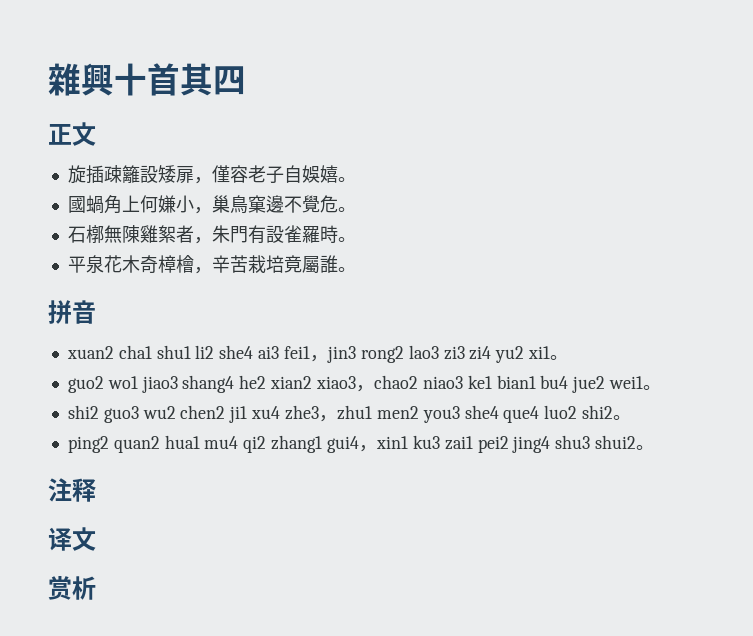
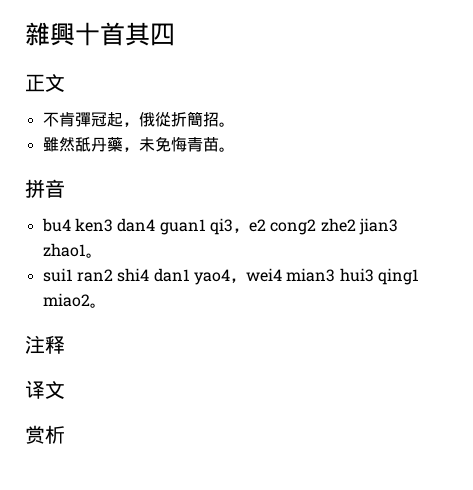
- 旋插疎籬設矮扉，僅容老子自娛嬉。
- 國蝸角上何嫌小，巢鳥窠邊不覺危。
- 石槨無陳雞絮者，朱門有設雀羅時。
- 平泉花木奇樟檜，辛苦栽培竟屬誰。
+ 不肯彈冠起，俄從折簡招。
+ 雖然舐丹藥，未免悔青苗。
  拼音
- xuan2 cha1 shu1 li2 she4 ai3 fei1，jin3 rong2 lao3 zi3 zi4 yu2 xi1。
- guo2 wo1 jiao3 shang4 he2 xian2 xiao3，chao2 niao3 ke1 bian1 bu4 jue2 wei1。
- shi2 guo3 wu2 chen2 ji1 xu4 zhe3，zhu1 men2 you3 she4 que4 luo2 shi2。
- ping2 quan2 hua1 mu4 qi2 zhang1 gui4，xin1 ku3 zai1 pei2 jing4 shu3 shui2。
+ bu4 ken3 dan4 guan1 qi3，e2 cong2 zhe2 jian3 zhao1。
+ sui1 ran2 shi4 dan1 yao4，wei4 mian3 hui3 qing1 miao2。

